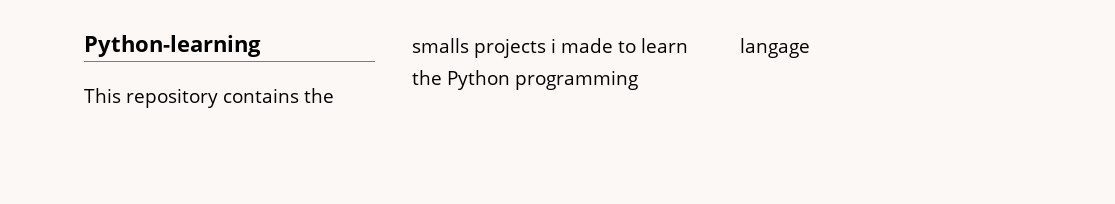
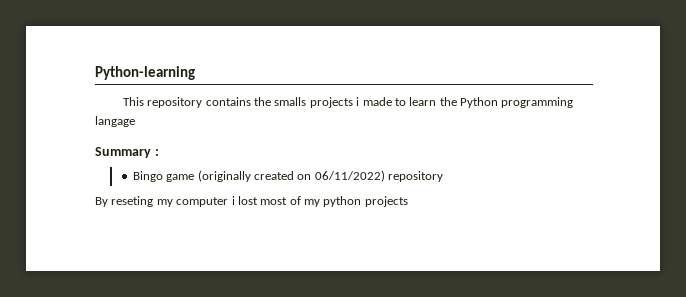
+ Summary :
+ Bingo game (originally created on 06/11/2022) repository
+ By reseting my computer i lost most of my python projects

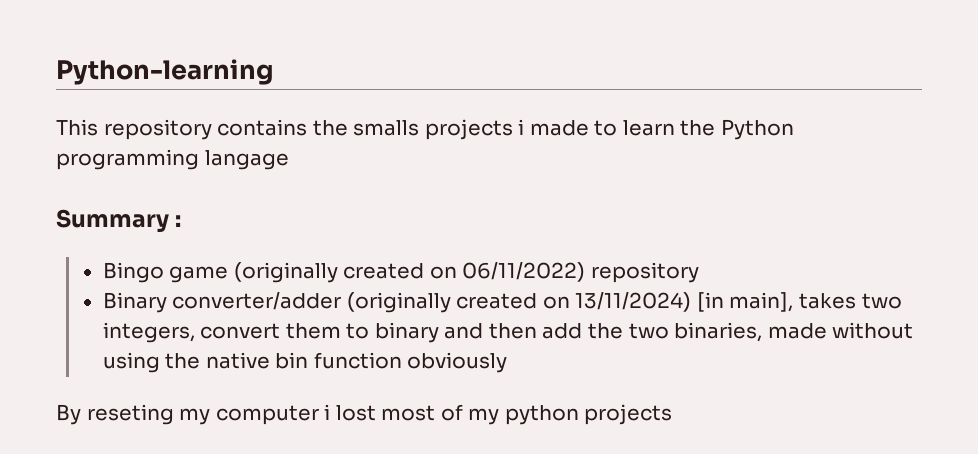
+ Binary converter/adder (originally created on 13/11/2024) [in main], takes two integers, convert them to binary and then add the two binaries, made without using the native bin function obviously

